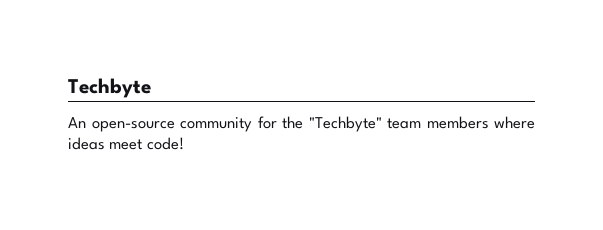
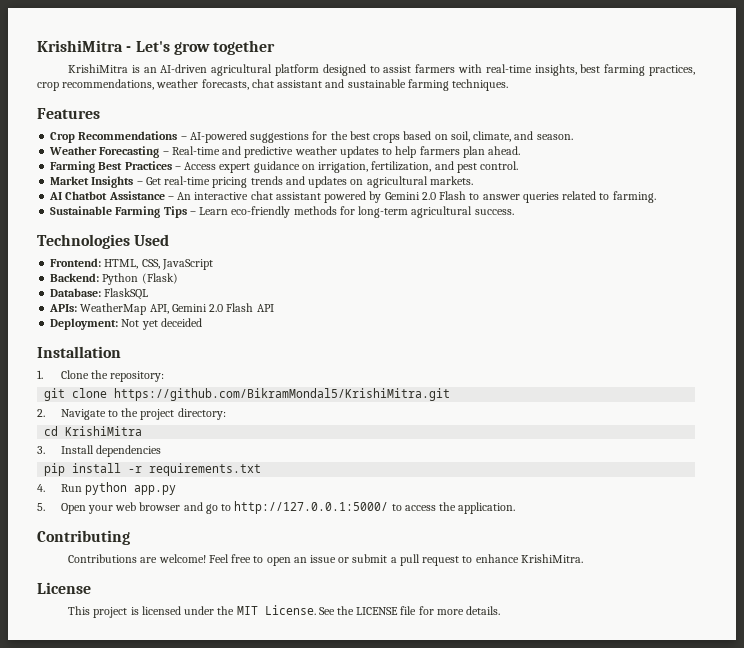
- Techbyte
- An open-source community for the "Techbyte" team members where ideas meet code!
+ KrishiMitra - Let's grow together
+ KrishiMitra is an AI-driven agricultural platform designed to assist farmers with real-time insights, best farming practices, crop recommendations, weather forecasts, chat assistant and sustainable farming techniques.
+ Features
+ Crop Recommendations – AI-powered suggestions for the best crops based on soil, climate, and season.
+ Weather Forecasting – Real-time and predictive weather updates to help farmers plan ahead.
+ Farming Best Practices – Access expert guidance on irrigation, fertilization, and pest control.
+ Market Insights – Get real-time pricing trends and updates on agricultural markets.
+ AI Chatbot Assistance – An interactive chat assistant powered by Gemini 2.0 Flash to answer queries related to farming.
+ Sustainable Farming Tips – Learn eco-friendly methods for long-term agricultural success.
+ Technologies Used
+ Frontend: HTML, CSS, JavaScript
+ Backend: Python (Flask)
+ Database: FlaskSQL
+ APIs: WeatherMap API, Gemini 2.0 Flash API
+ Deployment: Not yet deceided
+ Installation
+ 1. Clone the repository:
+ git clone https://github.com/BikramMondal5/KrishiMitra.git
+ 2. Navigate to the project directory:
+ cd KrishiMitra
+ 3. Install dependencies
+ pip install -r requirements.txt
+ 4. Run python app.py
+ 5. Open your web browser and go to http://127.0.0.1:5000/ to access the application.
+ Contributing
+ Contributions are welcome! Feel free to open an issue or submit a pull request to enhance KrishiMitra.
+ License
+ This project is licensed under the MIT License. See the LICENSE file for more details.

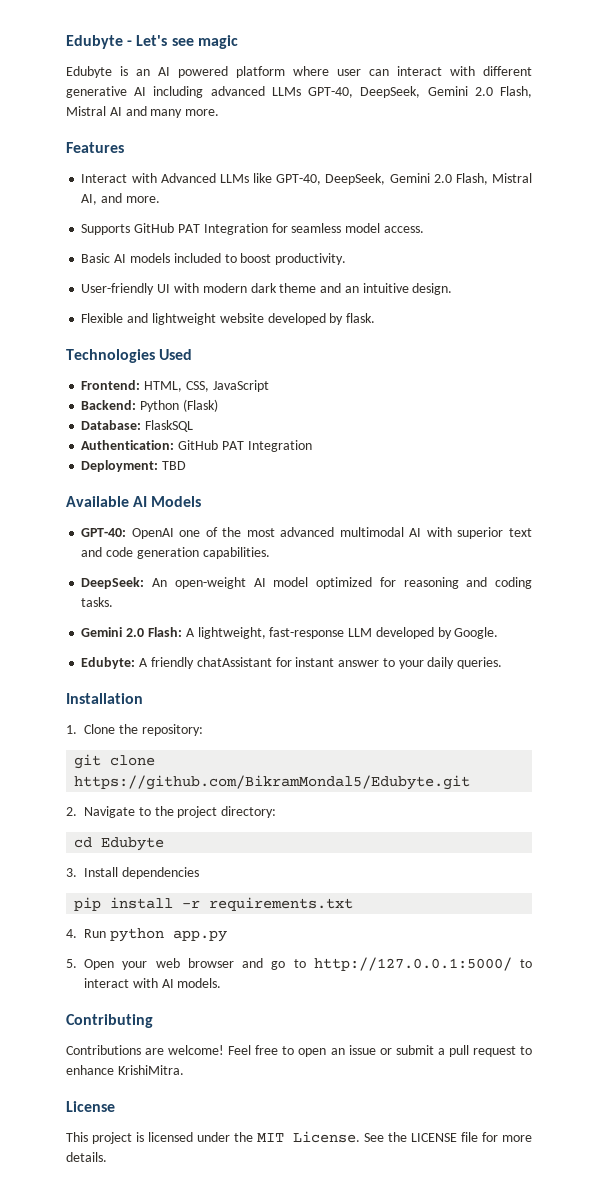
- KrishiMitra - Let's grow together
- KrishiMitra is an AI-driven agricultural platform designed to assist farmers with real-time insights, best farming practices, crop recommendations, weather forecasts, chat assistant and sustainable farming techniques.
+ Edubyte - Let's see magic
+ Edubyte is an AI powered platform where user can interact with different generative AI including advanced LLMs GPT-40, DeepSeek, Gemini 2.0 Flash, Mistral AI and many more.
  Features
- Crop Recommendations – AI-powered suggestions for the best crops based on soil, climate, and season.
- Weather Forecasting – Real-time and predictive weather updates to help farmers plan ahead.
- Farming Best Practices – Access expert guidance on irrigation, fertilization, and pest control.
- Market Insights – Get real-time pricing trends and updates on agricultural markets.
- AI Chatbot Assistance – An interactive chat assistant powered by Gemini 2.0 Flash to answer queries related to farming.
- Sustainable Farming Tips – Learn eco-friendly methods for long-term agricultural success.
+ Interact with Advanced LLMs like GPT-40, DeepSeek, Gemini 2.0 Flash, Mistral AI, and more.
+ Supports GitHub PAT Integration for seamless model access.
+ Basic AI models included to boost productivity.
+ User-friendly UI with modern dark theme and an intuitive design.
+ Flexible and lightweight website developed by flask.
- APIs: WeatherMap API, Gemini 2.0 Flash API
- Deployment: Not yet deceided
+ Authentication: GitHub PAT Integration
+ Deployment: TBD
+ Available AI Models
+ GPT-40: OpenAI one of the most advanced multimodal AI with superior text and code generation capabilities.
+ DeepSeek: An open-weight AI model optimized for reasoning and coding tasks.
+ Gemini 2.0 Flash: A lightweight, fast-response LLM developed by Google.
+ Edubyte: A friendly chatAssistant for instant answer to your daily queries.
- git clone https://github.com/BikramMondal5/KrishiMitra.git
+ git clone https://github.com/BikramMondal5/Edubyte.git
- cd KrishiMitra
+ cd Edubyte
- 5. Open your web browser and go to http://127.0.0.1:5000/ to access the application.
+ 5. Open your web browser and go to http://127.0.0.1:5000/ to interact with AI models.

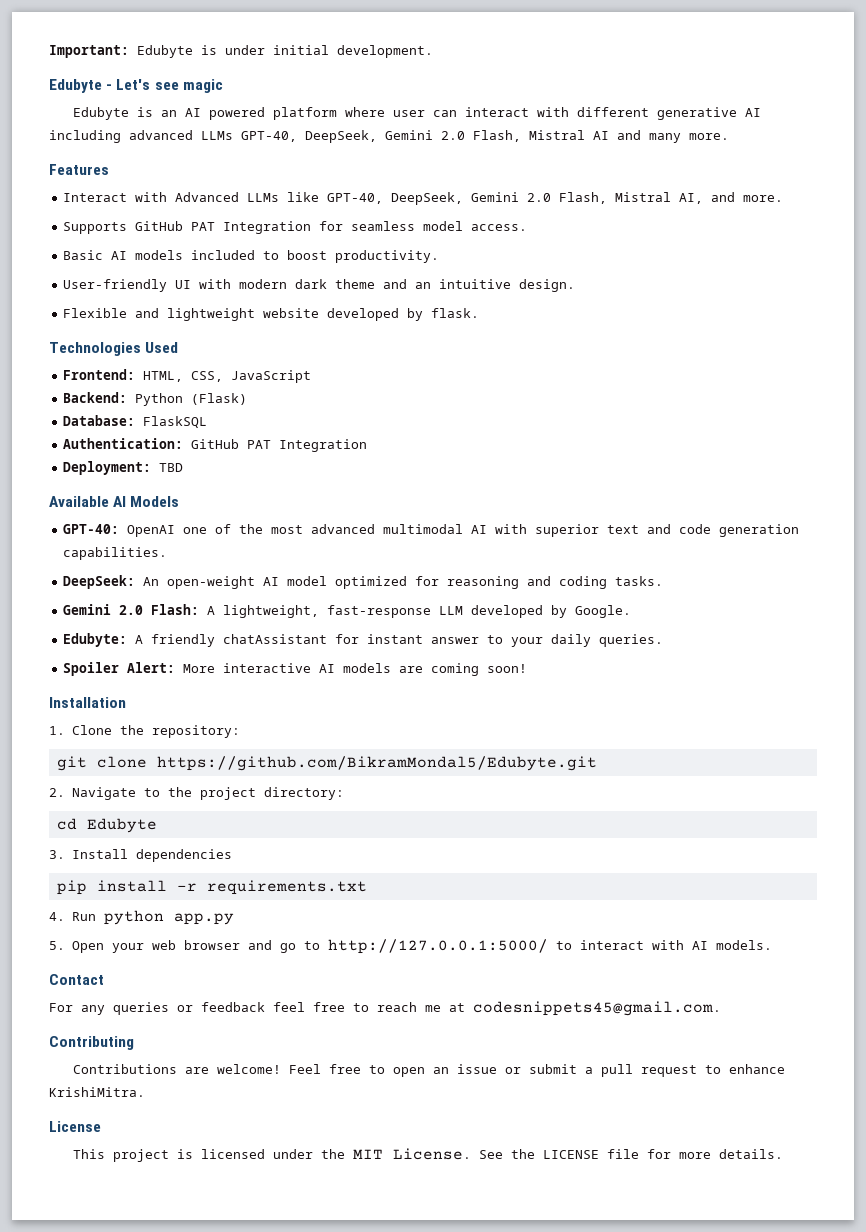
+ Important: Edubyte is under initial development.
+ Spoiler Alert: More interactive AI models are coming soon!
+ Contact
+ For any queries or feedback feel free to reach me at codesnippets45@gmail.com.

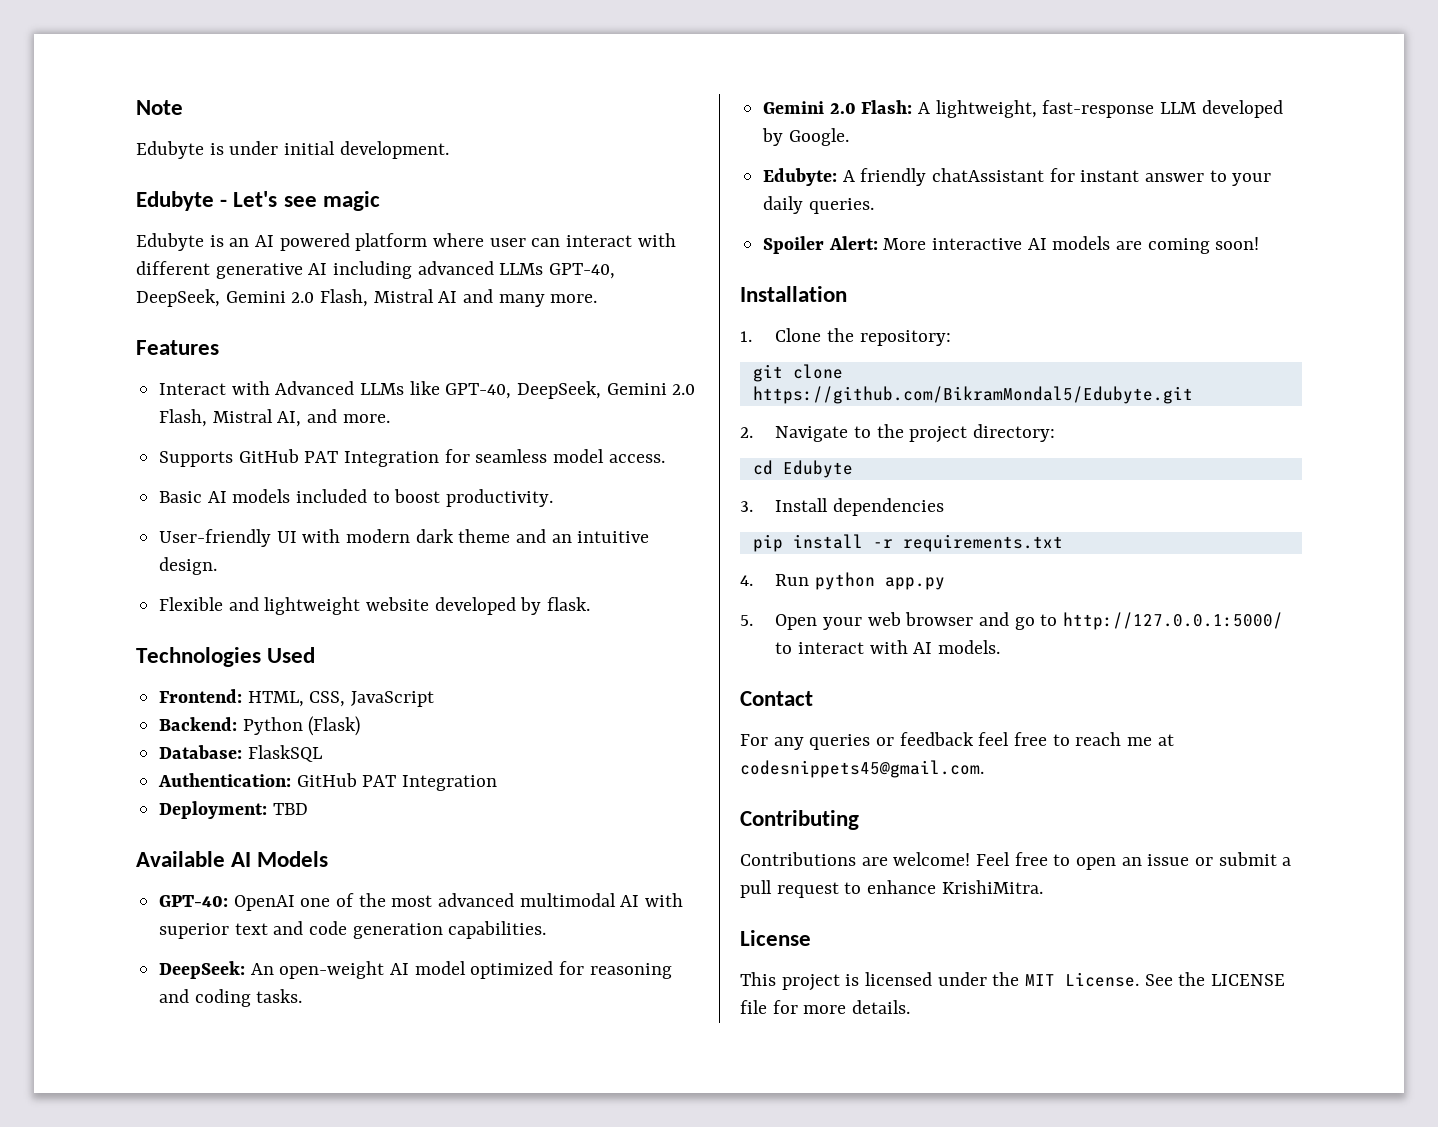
- Important: Edubyte is under initial development.
+ Note
+ Edubyte is under initial development.

